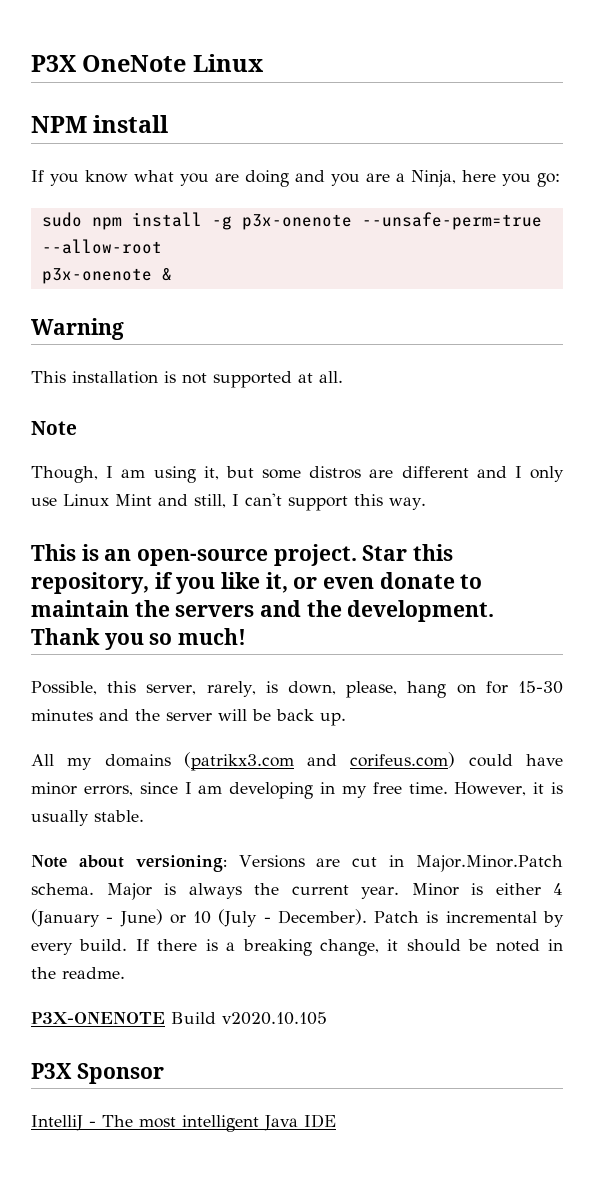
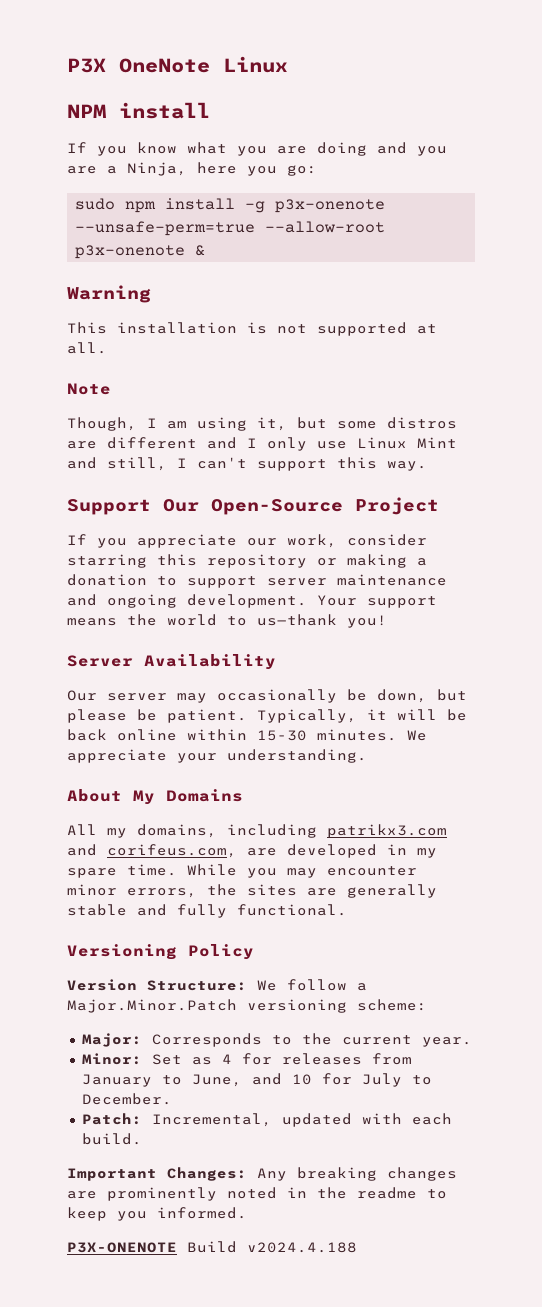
- This is an open-source project. Star this repository, if you like it, or even donate to maintain the servers and the development. Thank you so much!
- Possible, this server, rarely, is down, please, hang on for 15-30 minutes and the server will be back up.
- All my domains (patrikx3.com and corifeus.com) could have minor errors, since I am developing in my free time. However, it is usually stable.
- Note about versioning: Versions are cut in Major.Minor.Patch schema. Major is always the current year. Minor is either 4 (January - June) or 10 (July - December). Patch is incremental by every build. If there is a breaking change, it should be noted in the readme.
- P3X-ONENOTE Build v2020.10.105
- P3X Sponsor
- IntelliJ - The most intelligent Java IDE
+ Support Our Open-Source Project
+ If you appreciate our work, consider starring this repository or making a donation to support server maintenance and ongoing development. Your support means the world to us—thank you!
+ Server Availability
+ Our server may occasionally be down, but please be patient. Typically, it will be back online within 15-30 minutes. We appreciate your understanding.
+ About My Domains
+ All my domains, including patrikx3.com and corifeus.com, are developed in my spare time. While you may encounter minor errors, the sites are generally stable and fully functional.
+ Versioning Policy
+ Version Structure: We follow a Major.Minor.Patch versioning scheme:
+ Major: Corresponds to the current year.
+ Minor: Set as 4 for releases from January to June, and 10 for July to December.
+ Patch: Incremental, updated with each build.
+ Important Changes: Any breaking changes are prominently noted in the readme to keep you informed.
+ P3X-ONENOTE Build v2024.4.188

